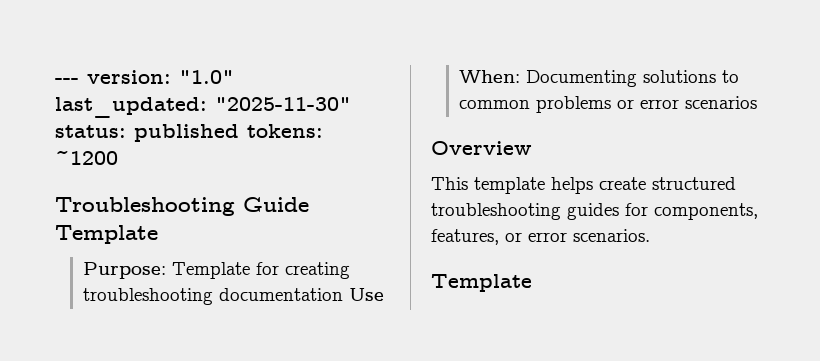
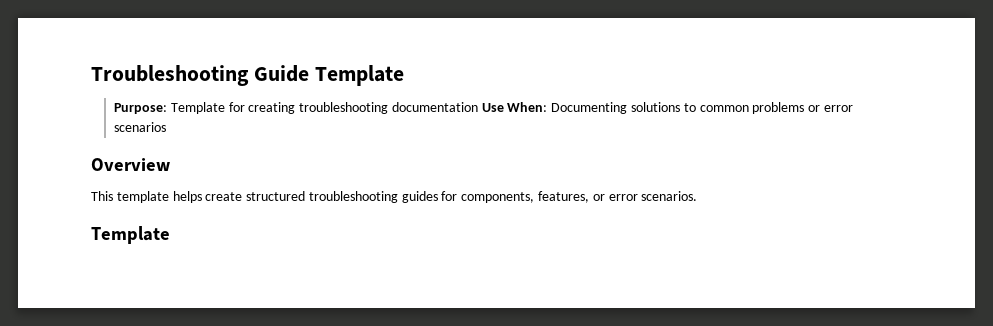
- --- version: "1.0" last_updated: "2025-11-30" status: published tokens: ~1200

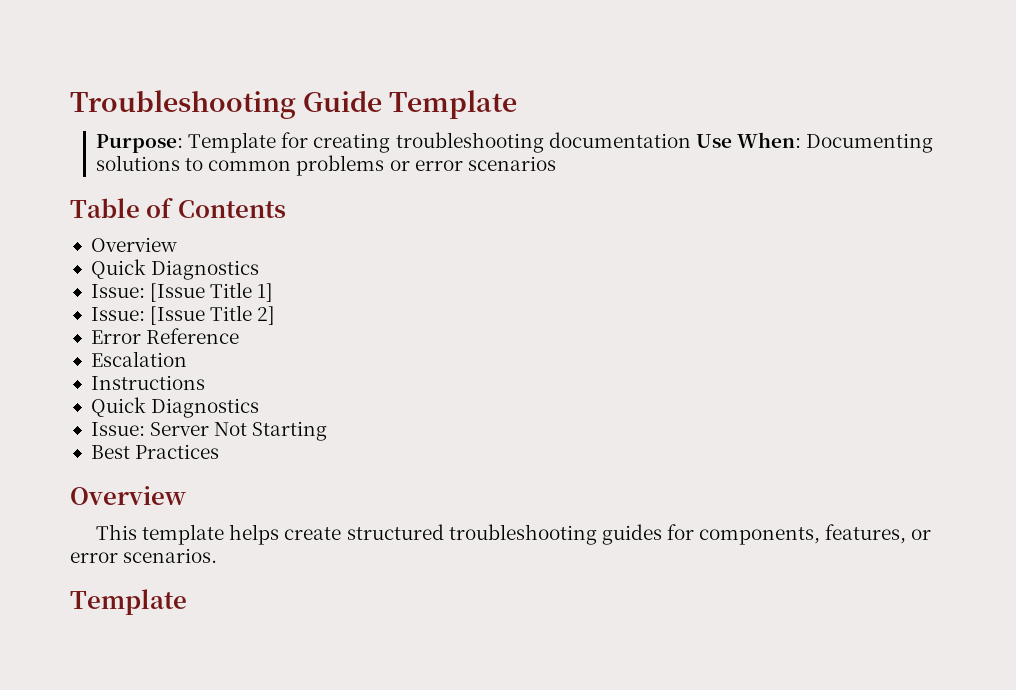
+ Table of Contents
+ Overview
+ Quick Diagnostics
+ Issue: [Issue Title 1]
+ Issue: [Issue Title 2]
+ Error Reference
+ Escalation
+ Instructions
+ Quick Diagnostics
+ Issue: Server Not Starting
+ Best Practices

